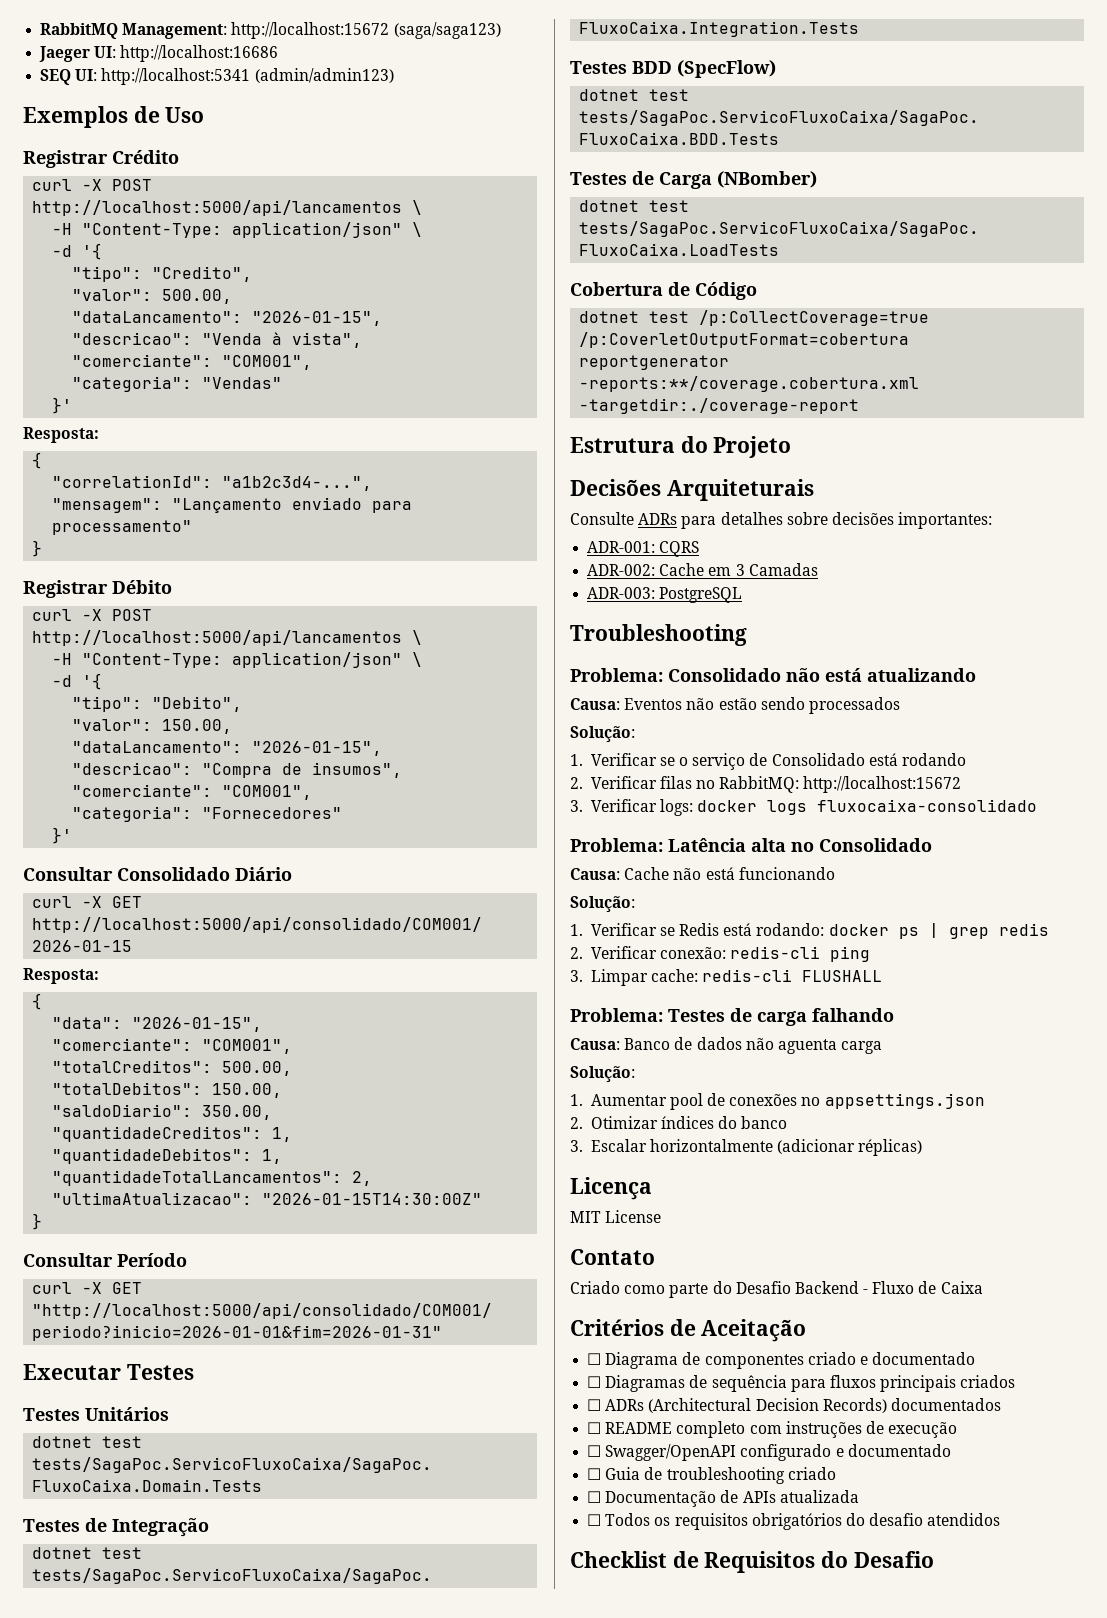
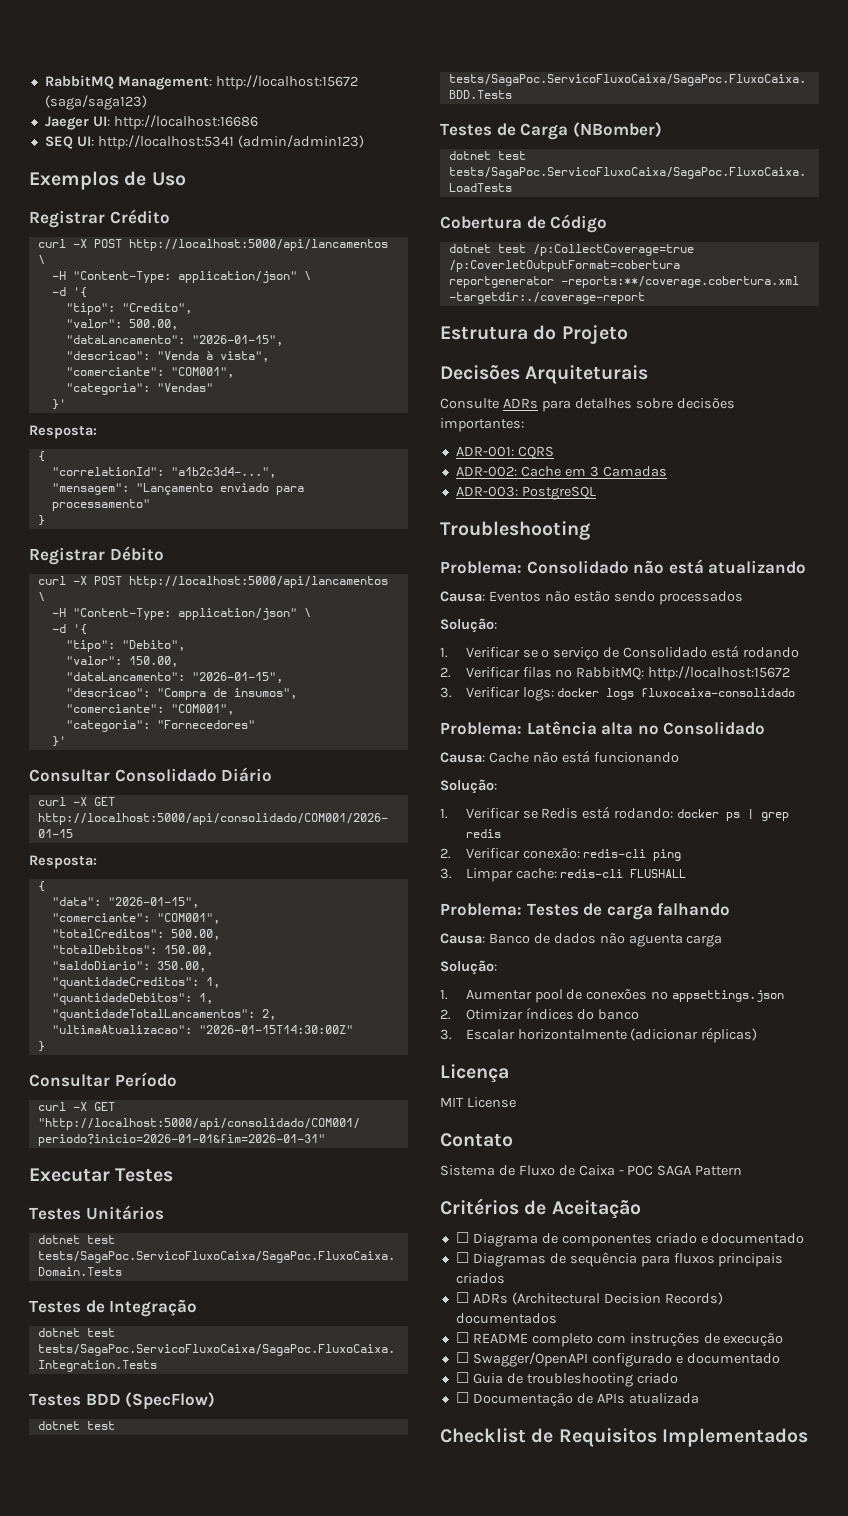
- Criado como parte do Desafio Backend - Fluxo de Caixa
+ Sistema de Fluxo de Caixa - POC SAGA Pattern
- ☐ Todos os requisitos obrigatórios do desafio atendidos
- Checklist de Requisitos do Desafio
+ Checklist de Requisitos Implementados

